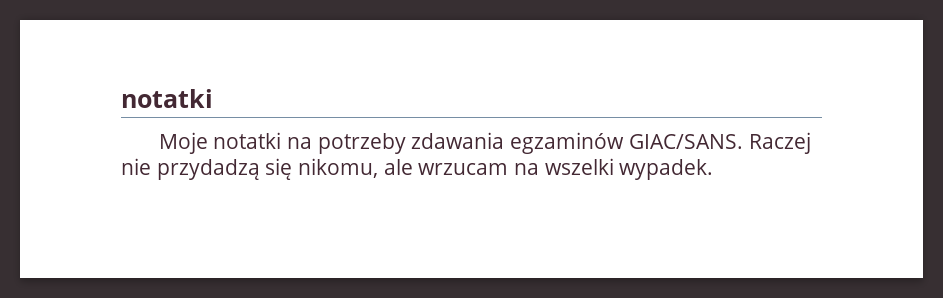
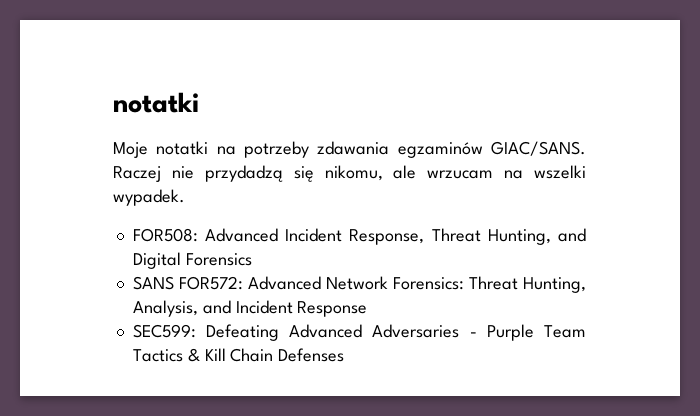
+ FOR508: Advanced Incident Response, Threat Hunting, and Digital Forensics
+ SANS FOR572: Advanced Network Forensics: Threat Hunting, Analysis, and Incident Response
+ SEC599: Defeating Advanced Adversaries - Purple Team Tactics & Kill Chain Defenses

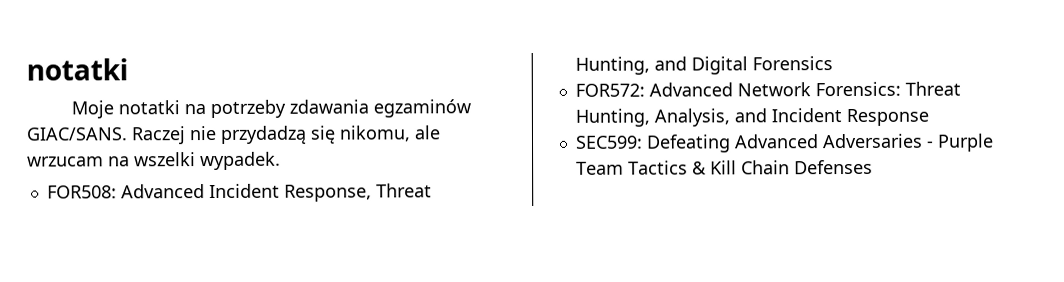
- SANS FOR572: Advanced Network Forensics: Threat Hunting, Analysis, and Incident Response
+ FOR572: Advanced Network Forensics: Threat Hunting, Analysis, and Incident Response

